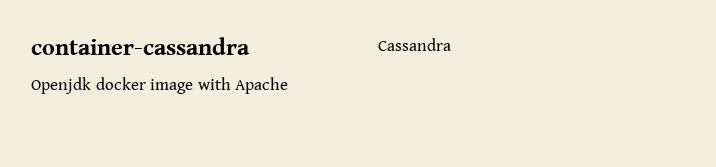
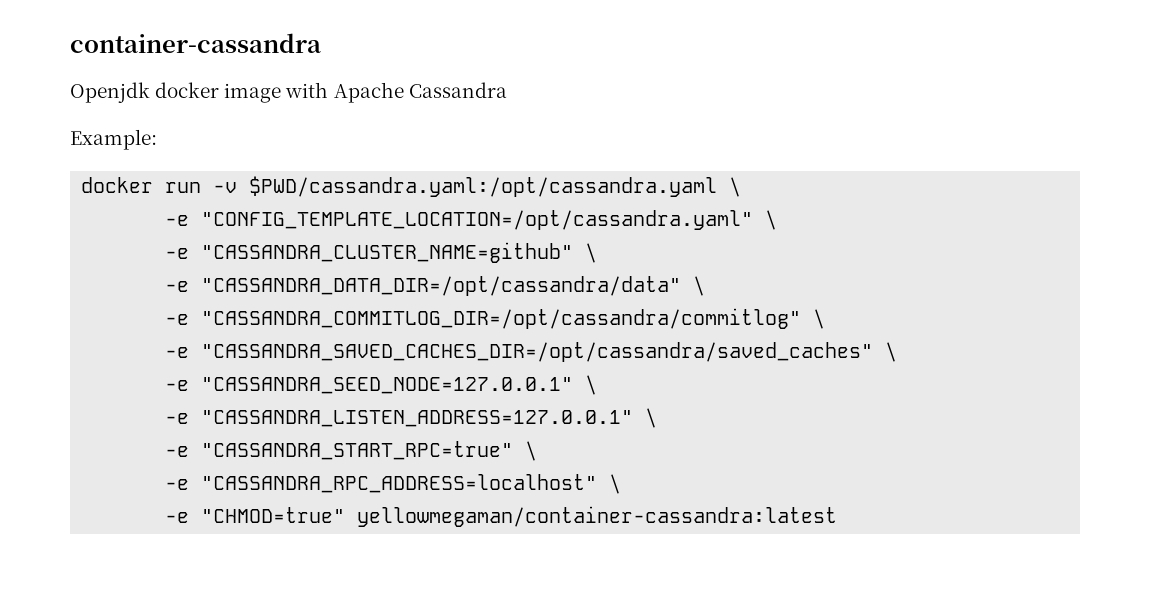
+ Example:
+ docker run -v $PWD/cassandra.yaml:/opt/cassandra.yaml \
+ -e "CONFIG_TEMPLATE_LOCATION=/opt/cassandra.yaml" \
+ -e "CASSANDRA_CLUSTER_NAME=github" \
+ -e "CASSANDRA_DATA_DIR=/opt/cassandra/data" \
+ -e "CASSANDRA_COMMITLOG_DIR=/opt/cassandra/commitlog" \
+ -e "CASSANDRA_SAVED_CACHES_DIR=/opt/cassandra/saved_caches" \
+ -e "CASSANDRA_SEED_NODE=127.0.0.1" \
+ -e "CASSANDRA_LISTEN_ADDRESS=127.0.0.1" \
+ -e "CASSANDRA_START_RPC=true" \
+ -e "CASSANDRA_RPC_ADDRESS=localhost" \
+ -e "CHMOD=true" yellowmegaman/container-cassandra:latest

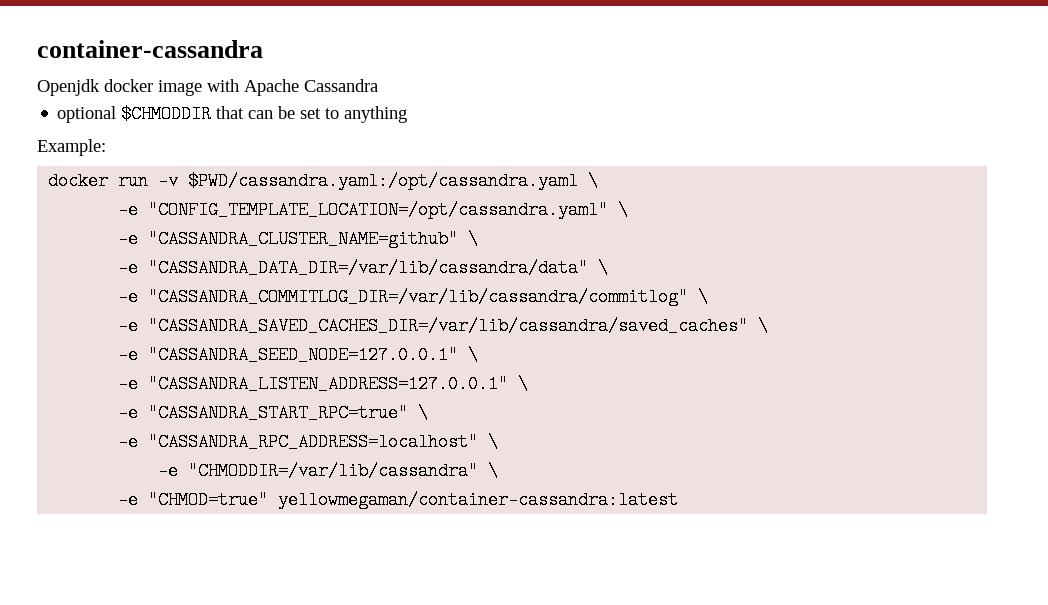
+ optional $CHMODDIR that can be set to anything
- -e "CASSANDRA_DATA_DIR=/opt/cassandra/data" \
- -e "CASSANDRA_COMMITLOG_DIR=/opt/cassandra/commitlog" \
- -e "CASSANDRA_SAVED_CACHES_DIR=/opt/cassandra/saved_caches" \
+ -e "CASSANDRA_DATA_DIR=/var/lib/cassandra/data" \
+ -e "CASSANDRA_COMMITLOG_DIR=/var/lib/cassandra/commitlog" \
+ -e "CASSANDRA_SAVED_CACHES_DIR=/var/lib/cassandra/saved_caches" \
+ -e "CHMODDIR=/var/lib/cassandra" \

